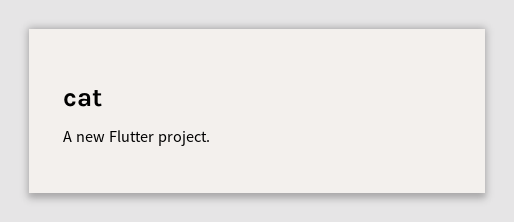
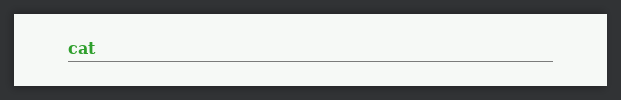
- A new Flutter project.

